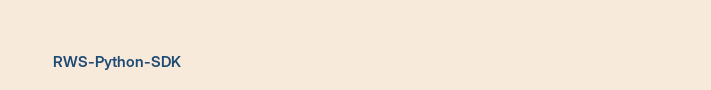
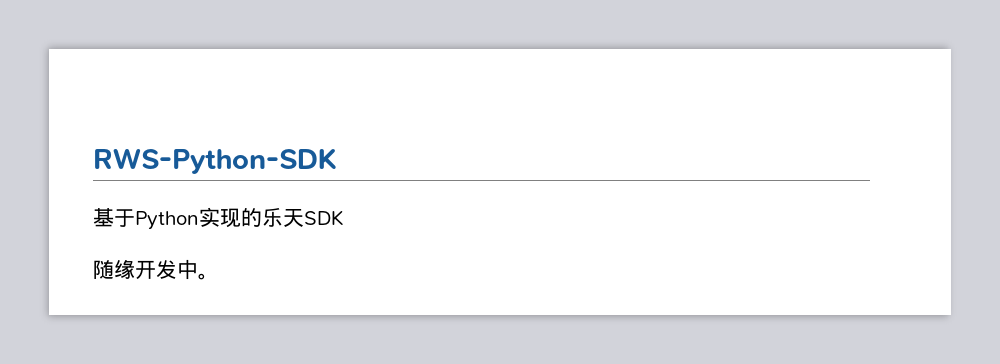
+ 基于Python实现的乐天SDK
+ 随缘开发中。

